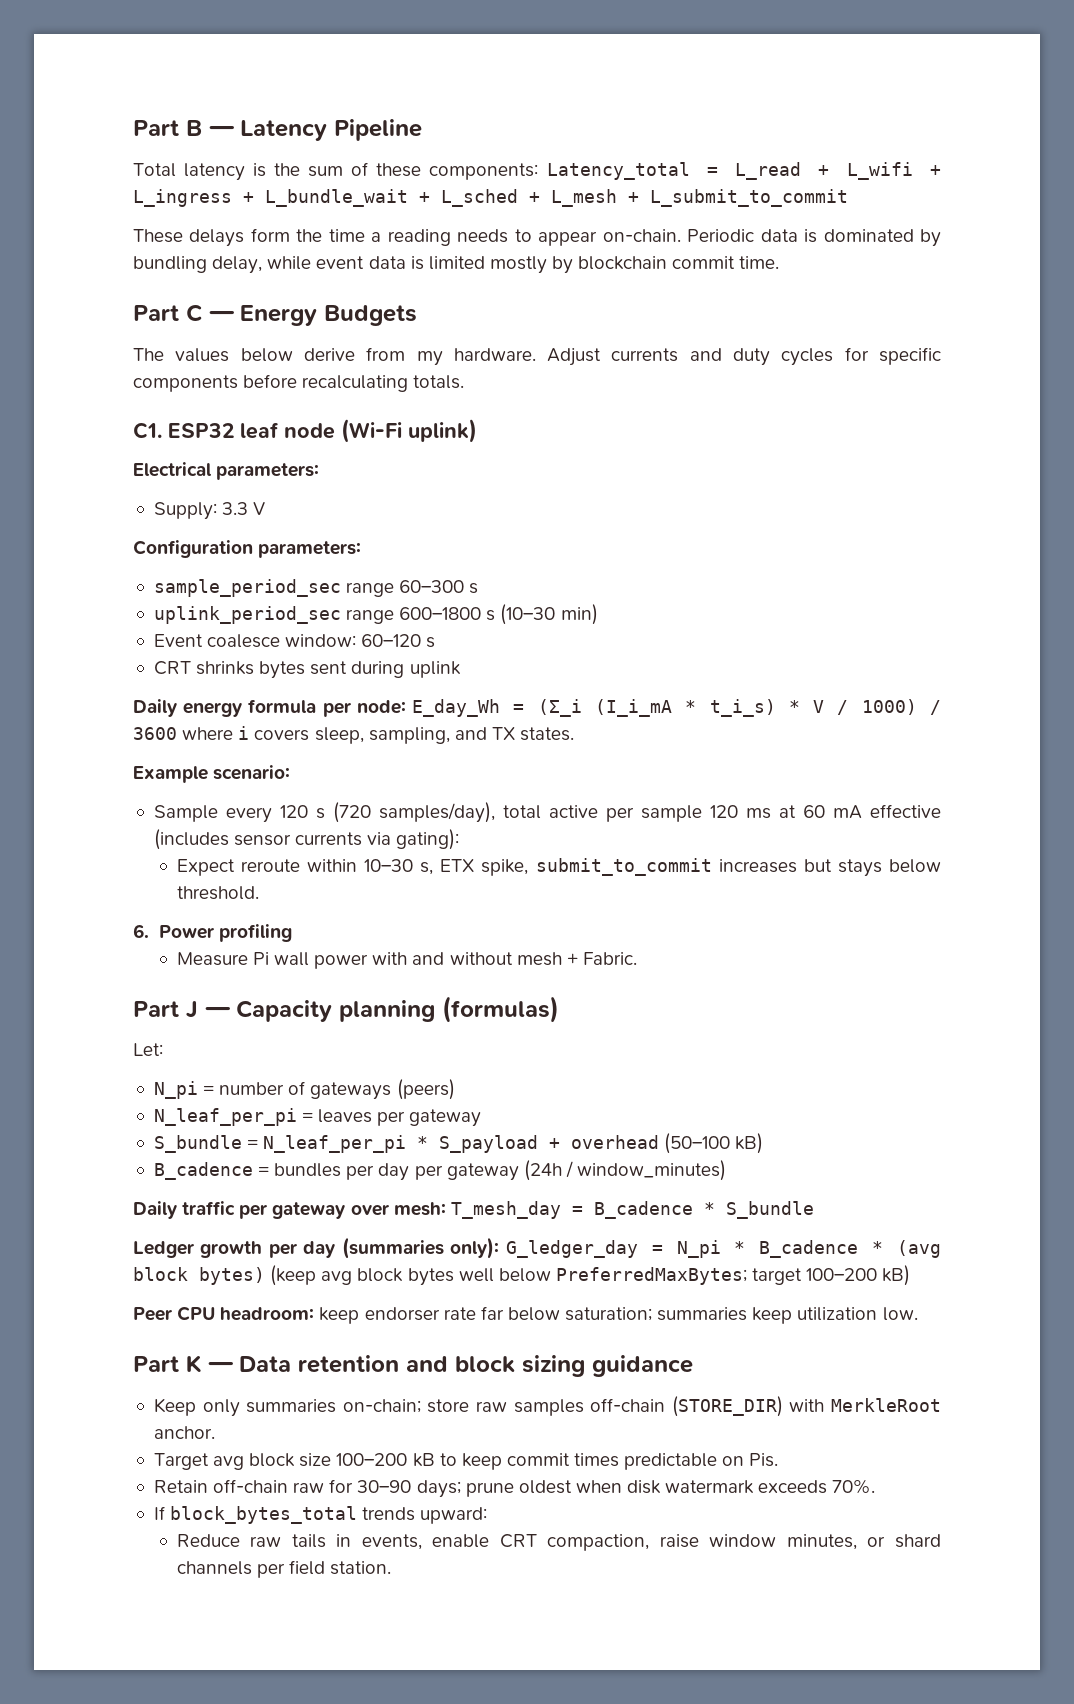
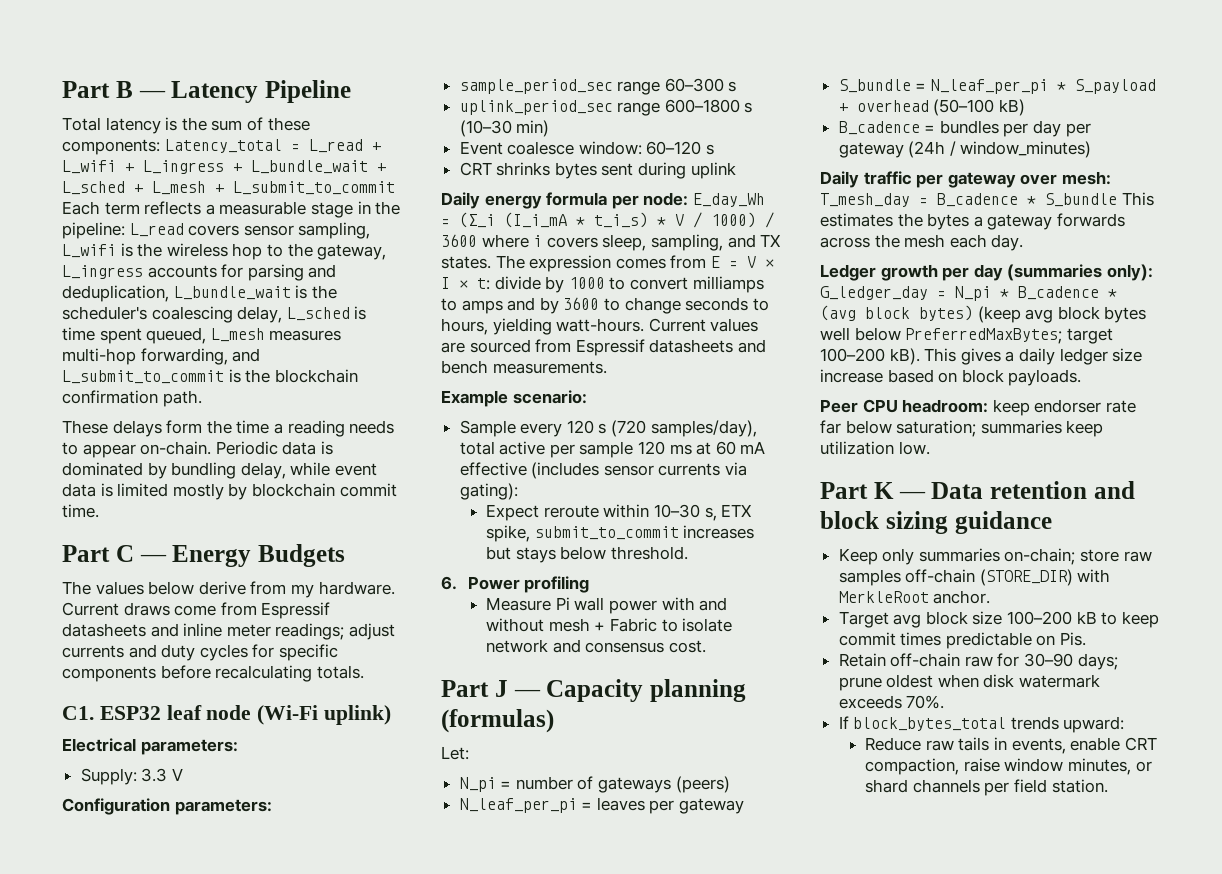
- Total latency is the sum of these components: Latency_total = L_read + L_wifi + L_ingress + L_bundle_wait + L_sched + L_mesh + L_submit_to_commit
+ Total latency is the sum of these components: Latency_total = L_read + L_wifi + L_ingress + L_bundle_wait + L_sched + L_mesh + L_submit_to_commit Each term reflects a measurable stage in the pipeline: L_read covers sensor sampling, L_wifi is the wireless hop to the gateway, L_ingress accounts for parsing and deduplication, L_bundle_wait is the scheduler's coalescing delay, L_sched is time spent queued, L_mesh measures multi-hop forwarding, and L_submit_to_commit is the blockchain confirmation path.
- Adjust currents and duty cycles for specific components before recalculating totals.
+ Current draws come from Espressif datasheets and inline meter readings; adjust currents and duty cycles for specific components before recalculating totals.
+ The expression comes from E = V × I × t: divide by 1000 to convert milliamps to amps and by 3600 to change seconds to hours, yielding watt-hours. Current values are sourced from Espressif datasheets and bench measurements.
- Measure Pi wall power with and without mesh + Fabric.
+ Measure Pi wall power with and without mesh + Fabric to isolate network and consensus cost.
- Daily traffic per gateway over mesh: T_mesh_day = B_cadence * S_bundle
+ Daily traffic per gateway over mesh: T_mesh_day = B_cadence * S_bundle This estimates the bytes a gateway forwards across the mesh each day.
- Ledger growth per day (summaries only): G_ledger_day = N_pi * B_cadence * (avg block bytes) (keep avg block bytes well below PreferredMaxBytes; target 100–200 kB)
+ Ledger growth per day (summaries only): G_ledger_day = N_pi * B_cadence * (avg block bytes) (keep avg block bytes well below PreferredMaxBytes; target 100–200 kB). This gives a daily ledger size increase based on block payloads.

